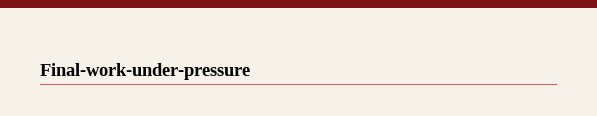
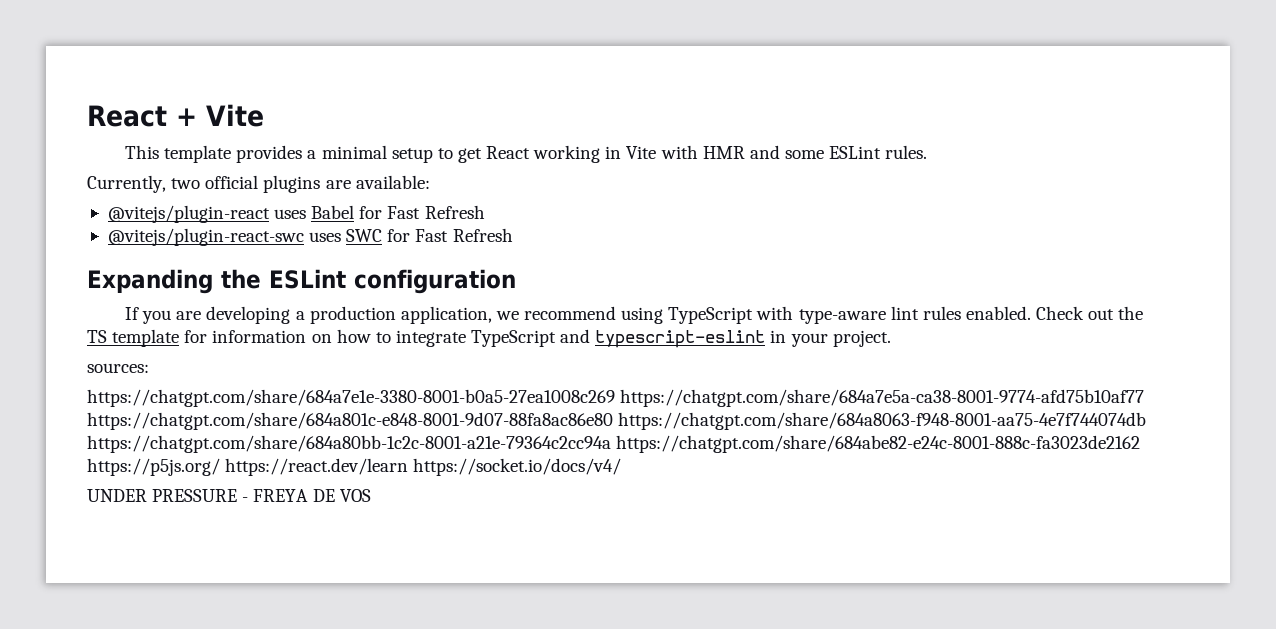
- Final-work-under-pressure
+ React + Vite
+ This template provides a minimal setup to get React working in Vite with HMR and some ESLint rules.
+ Currently, two official plugins are available:
+ @vitejs/plugin-react uses Babel for Fast Refresh
+ @vitejs/plugin-react-swc uses SWC for Fast Refresh
+ Expanding the ESLint configuration
+ If you are developing a production application, we recommend using TypeScript with type-aware lint rules enabled. Check out the TS template for information on how to integrate TypeScript and typescript-eslint in your project.
+ sources:
+ https://chatgpt.com/share/684a7e1e-3380-8001-b0a5-27ea1008c269 https://chatgpt.com/share/684a7e5a-ca38-8001-9774-afd75b10af77 https://chatgpt.com/share/684a801c-e848-8001-9d07-88fa8ac86e80 https://chatgpt.com/share/684a8063-f948-8001-aa75-4e7f744074db https://chatgpt.com/share/684a80bb-1c2c-8001-a21e-79364c2cc94a https://chatgpt.com/share/684abe82-e24c-8001-888c-fa3023de2162 https://p5js.org/ https://react.dev/learn https://socket.io/docs/v4/
+ UNDER PRESSURE - FREYA DE VOS

